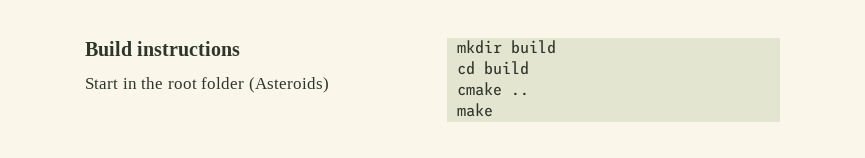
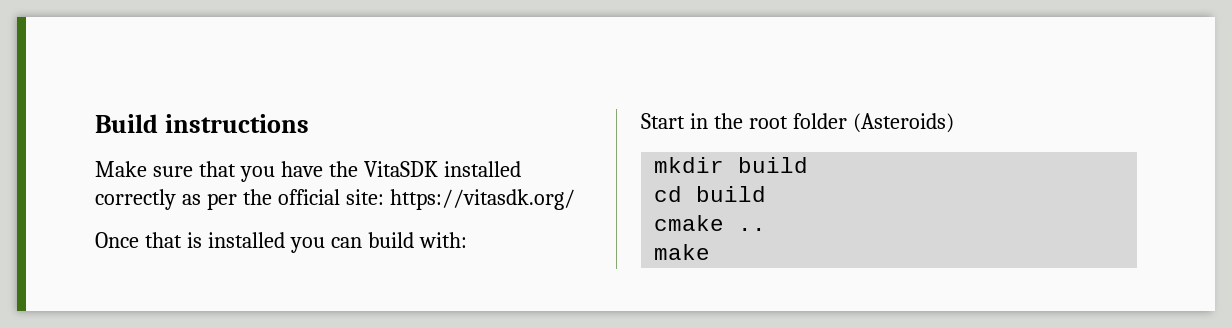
+ Make sure that you have the VitaSDK installed correctly as per the official site: https://vitasdk.org/
+ Once that is installed you can build with:

